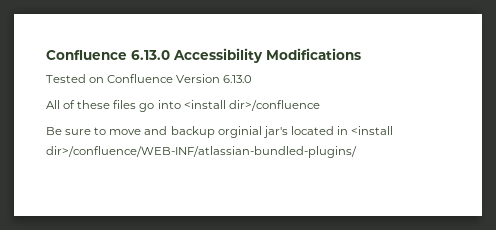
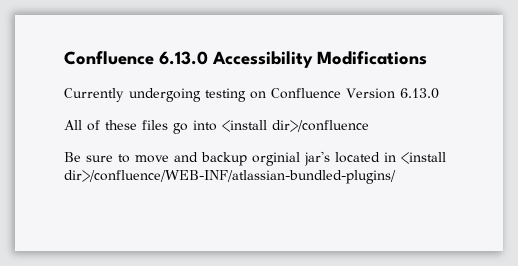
- Tested on Confluence Version 6.13.0
+ Currently undergoing testing on Confluence Version 6.13.0

